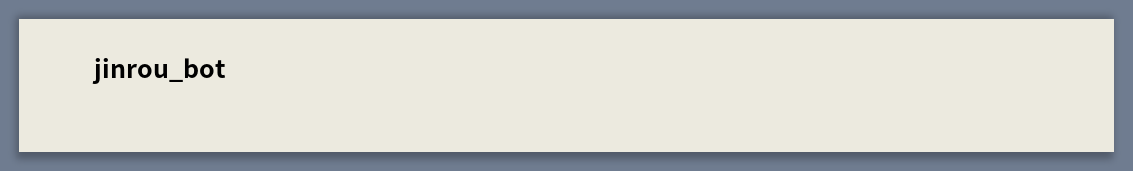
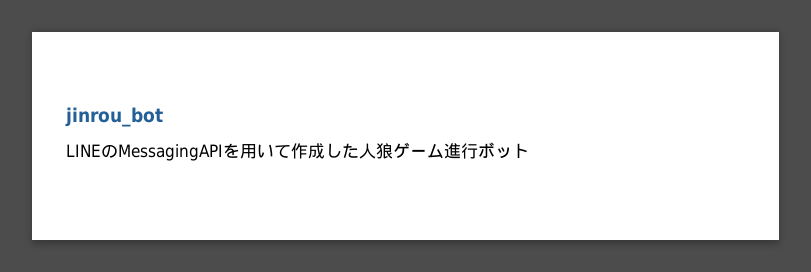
+ LINEのMessagingAPIを用いて作成した人狼ゲーム進行ボット

